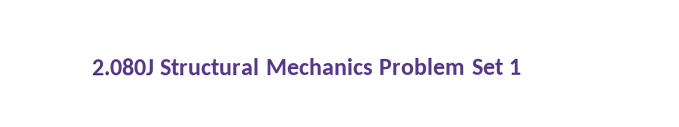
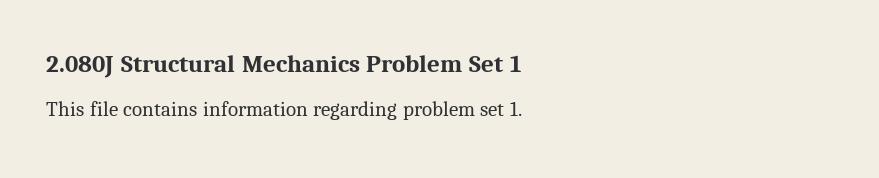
+ This file contains information regarding problem set 1.

